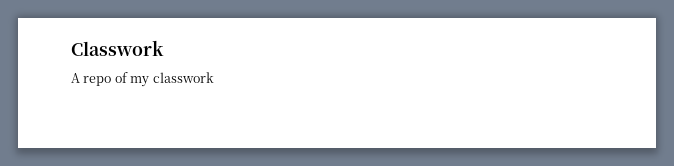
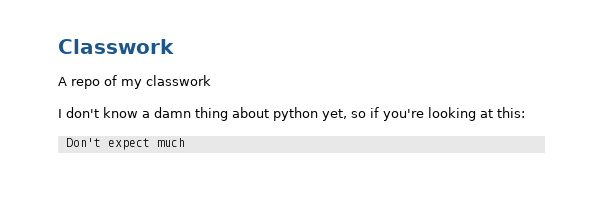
+ I don't know a damn thing about python yet, so if you're looking at this:
+ Don't expect much

